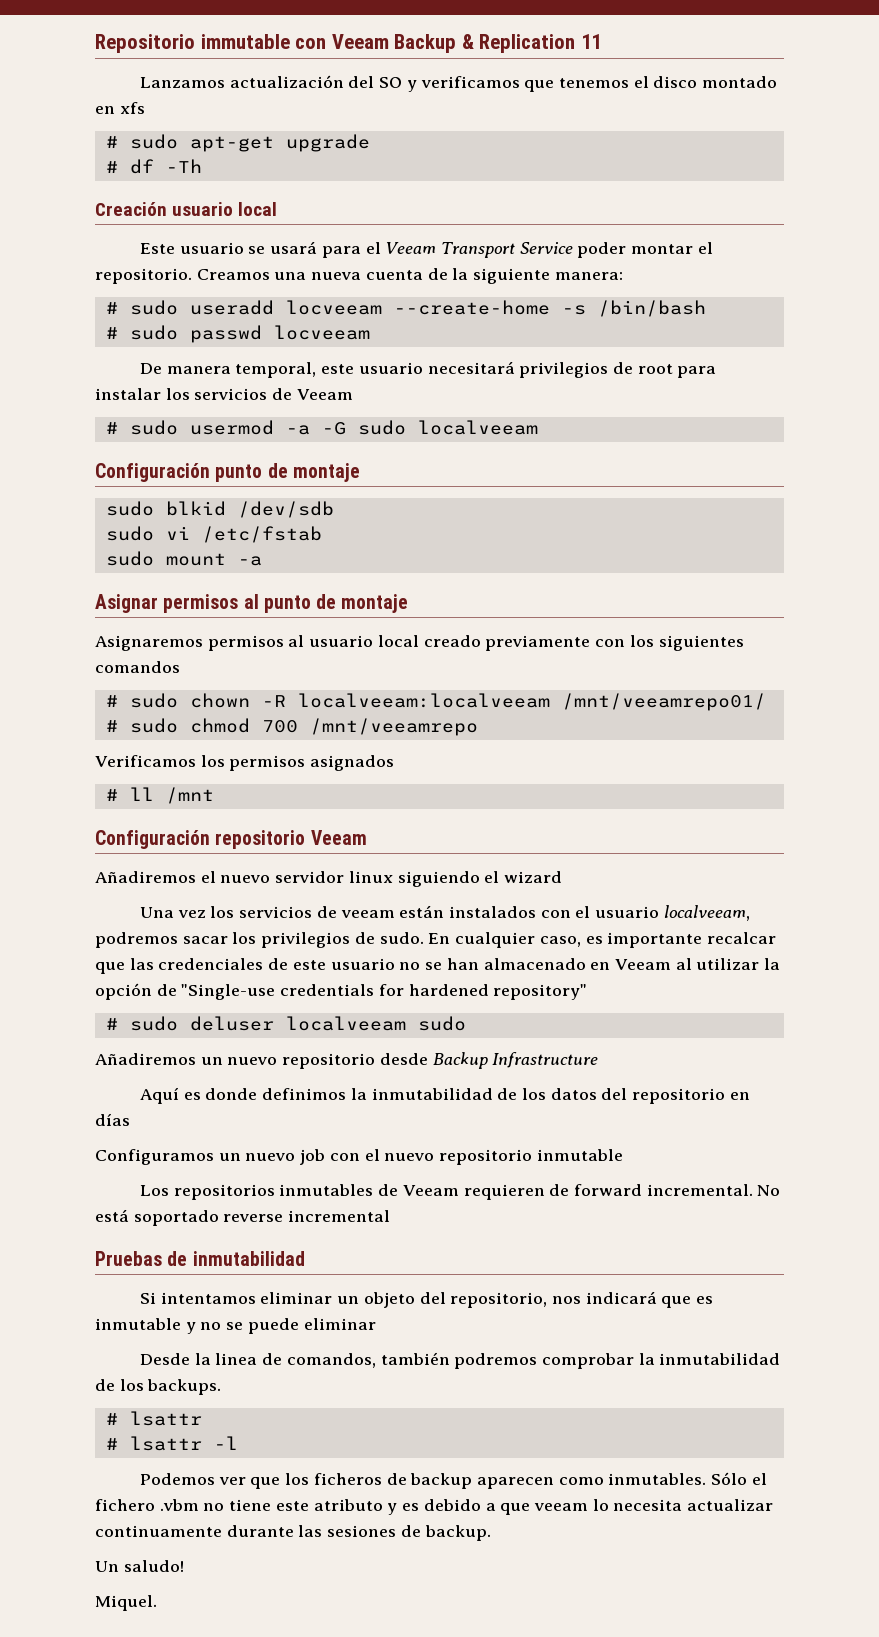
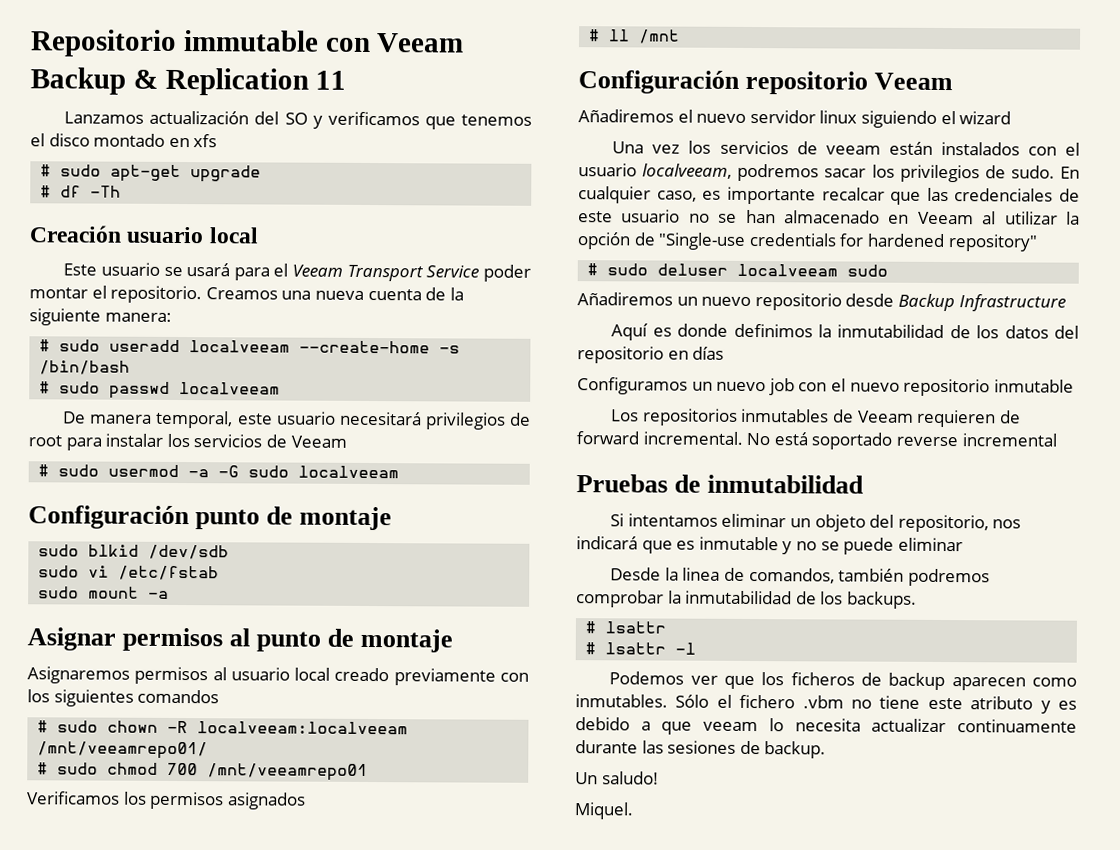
- # sudo useradd locveeam --create-home -s /bin/bash
+ # sudo useradd localveeam --create-home -s /bin/bash
- # sudo passwd locveeam
+ # sudo passwd localveeam
- # sudo chmod 700 /mnt/veeamrepo
+ # sudo chmod 700 /mnt/veeamrepo01

